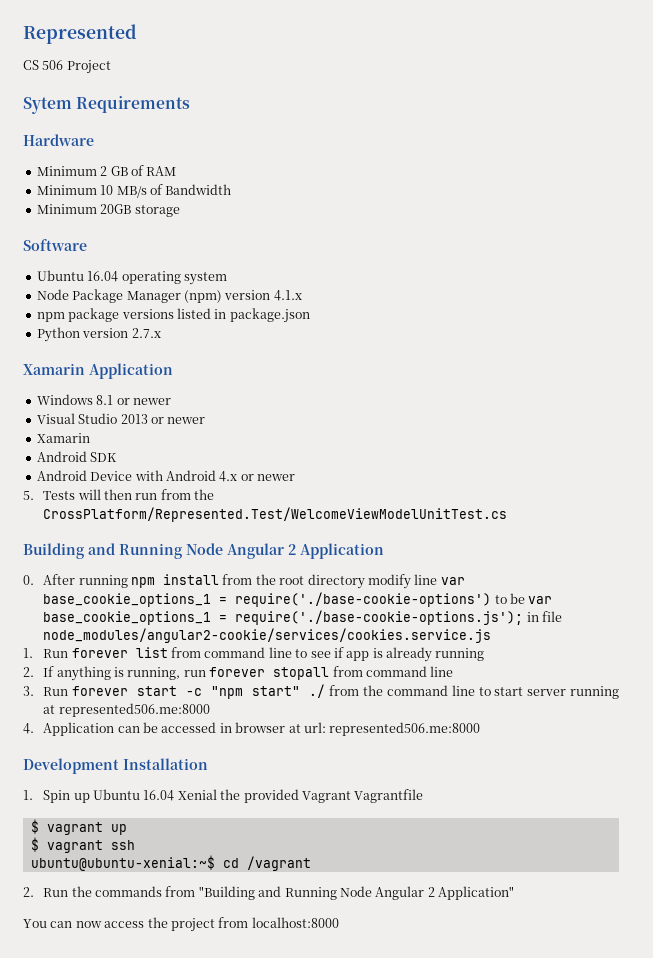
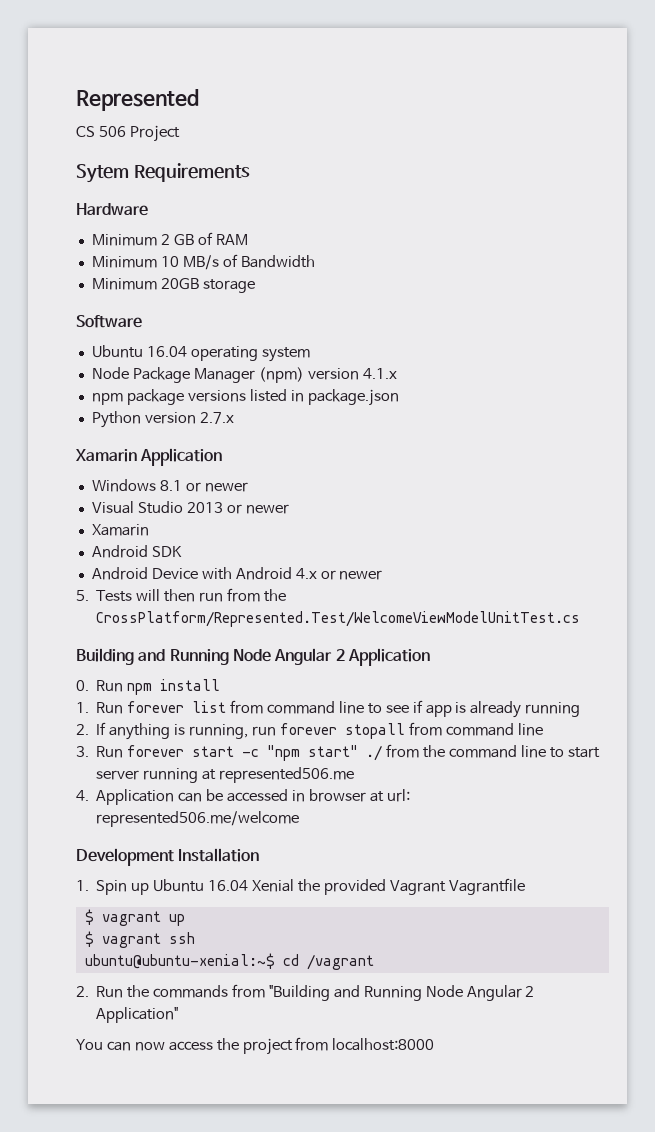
- 0. After running npm install from the root directory modify line var base_cookie_options_1 = require('./base-cookie-options') to be var base_cookie_options_1 = require('./base-cookie-options.js'); in file node_modules/angular2-cookie/services/cookies.service.js
+ 0. Run npm install
- 3. Run forever start -c "npm start" ./ from the command line to start server running at represented506.me:8000
+ 3. Run forever start -c "npm start" ./ from the command line to start server running at represented506.me
- 4. Application can be accessed in browser at url: represented506.me:8000
+ 4. Application can be accessed in browser at url: represented506.me/welcome

